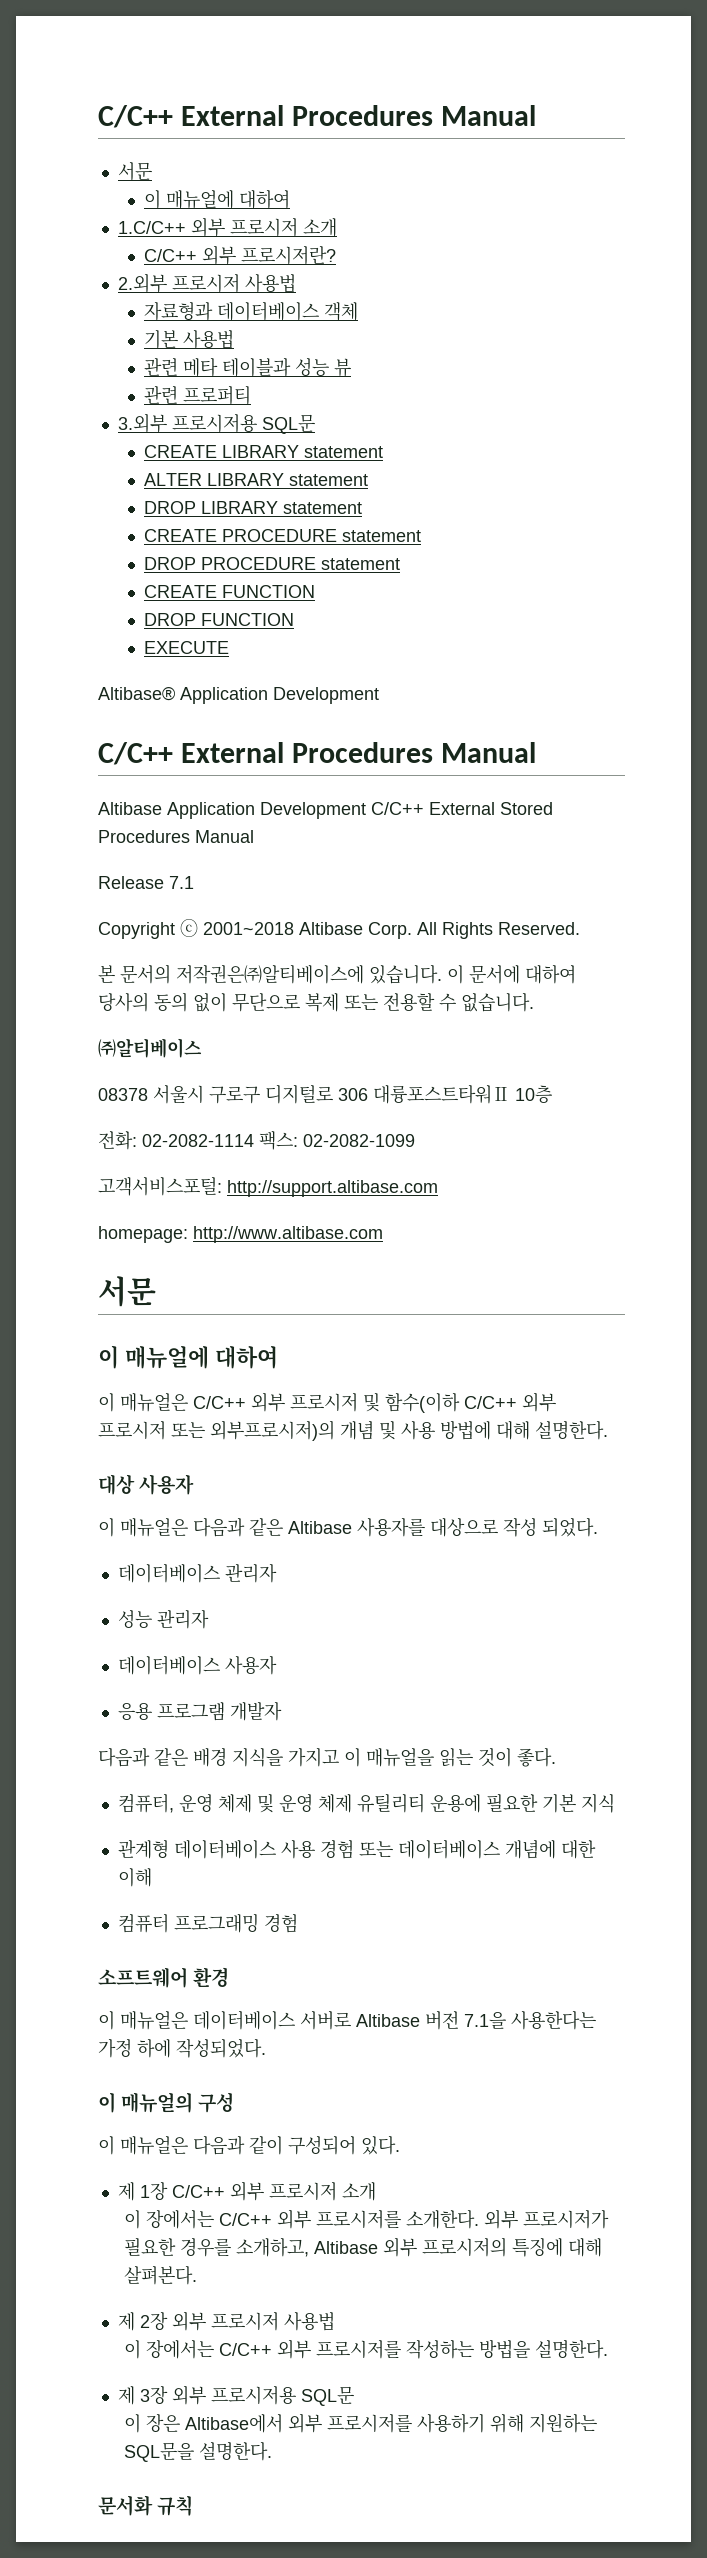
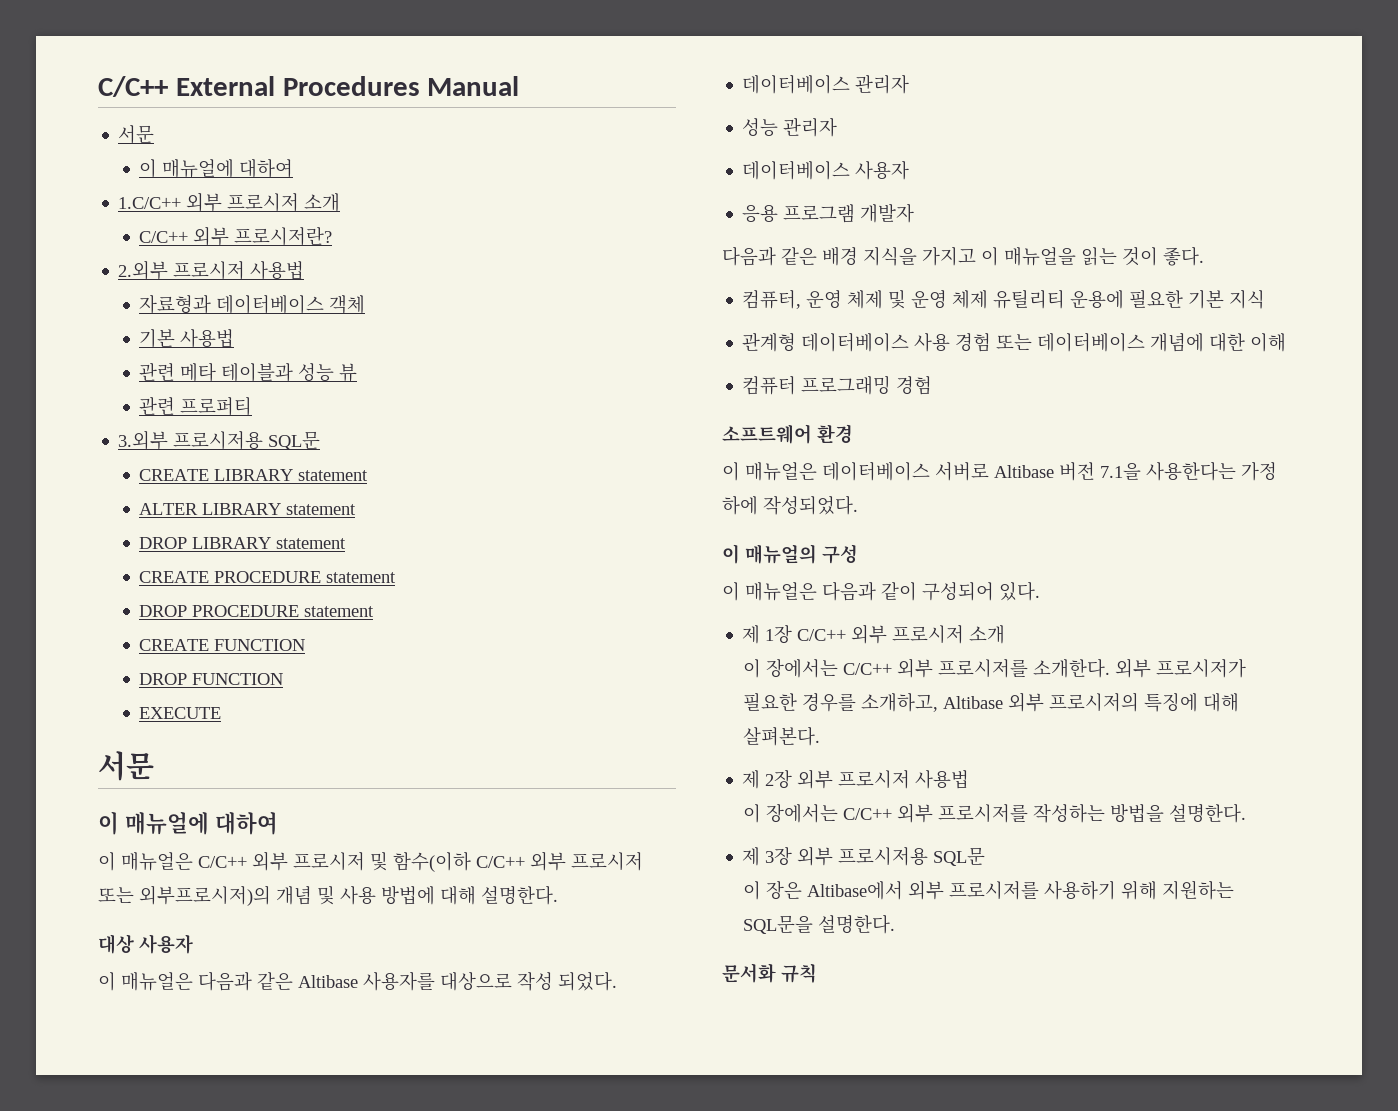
- Altibase® Application Development
- C/C++ External Procedures Manual
- Altibase Application Development C/C++ External Stored Procedures Manual
- Release 7.1
- Copyright ⓒ 2001~2018 Altibase Corp. All Rights Reserved.
- 본 문서의 저작권은㈜알티베이스에 있습니다. 이 문서에 대하여 당사의 동의 없이 무단으로 복제 또는 전용할 수 없습니다.
- ㈜알티베이스
- 08378 서울시 구로구 디지털로 306 대륭포스트타워Ⅱ 10층
- 전화: 02-2082-1114 팩스: 02-2082-1099
- 고객서비스포털: http://support.altibase.com
- homepage: http://www.altibase.com

